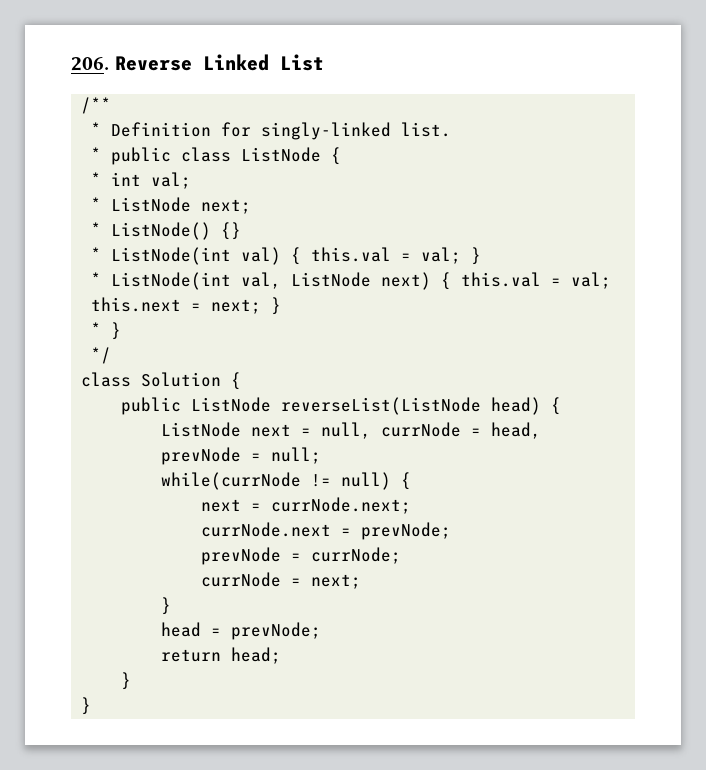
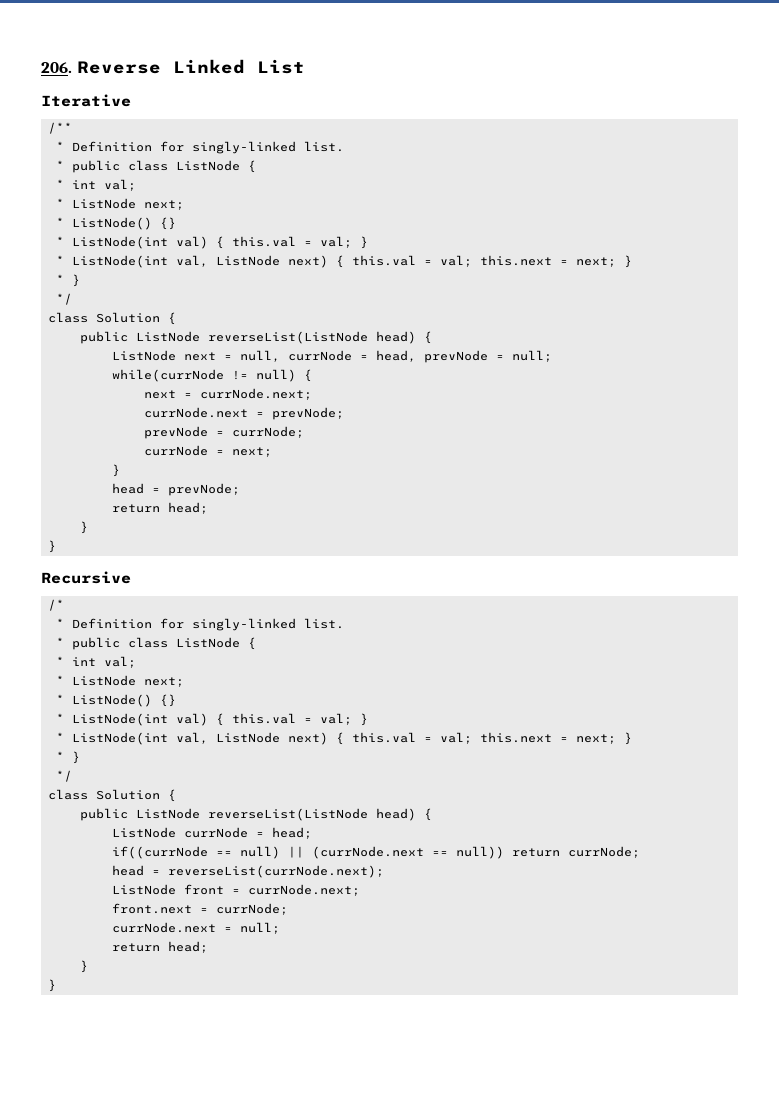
+ Iterative
+ Recursive
+ /*
+ * Definition for singly-linked list.
+ * public class ListNode {
+ * int val;
+ * ListNode next;
+ * ListNode() {}
+ * ListNode(int val) { this.val = val; }
+ * ListNode(int val, ListNode next) { this.val = val; this.next = next; }
+ * }
+ */
+ class Solution {
+ public ListNode reverseList(ListNode head) {
+ ListNode currNode = head;
+ if((currNode == null) || (currNode.next == null)) return currNode;
+ head = reverseList(currNode.next);
+ ListNode front = currNode.next;
+ front.next = currNode;
+ currNode.next = null;
+ return head;
+ }
+ }

